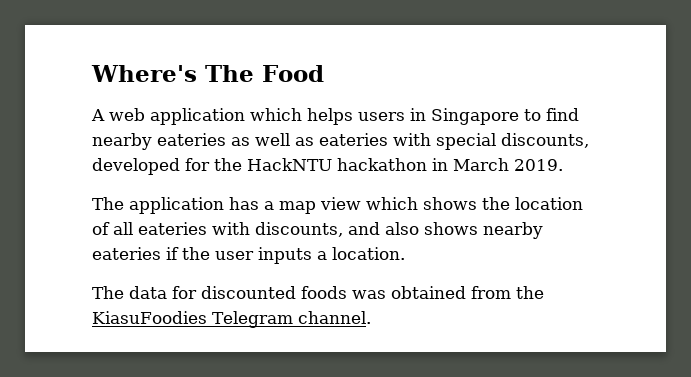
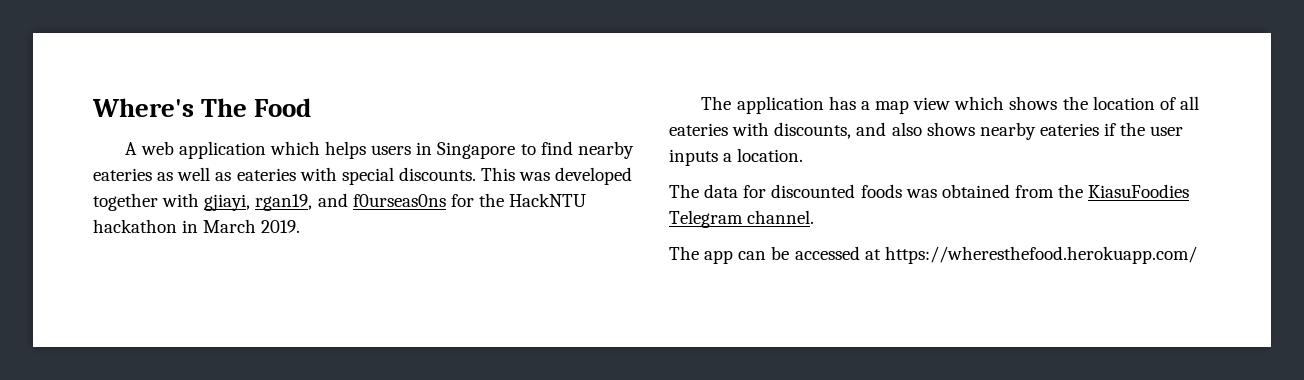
- A web application which helps users in Singapore to find nearby eateries as well as eateries with special discounts, developed for the HackNTU hackathon in March 2019.
+ A web application which helps users in Singapore to find nearby eateries as well as eateries with special discounts. This was developed together with gjiayi, rgan19, and f0urseas0ns for the HackNTU hackathon in March 2019.
+ The app can be accessed at https://wheresthefood.herokuapp.com/

